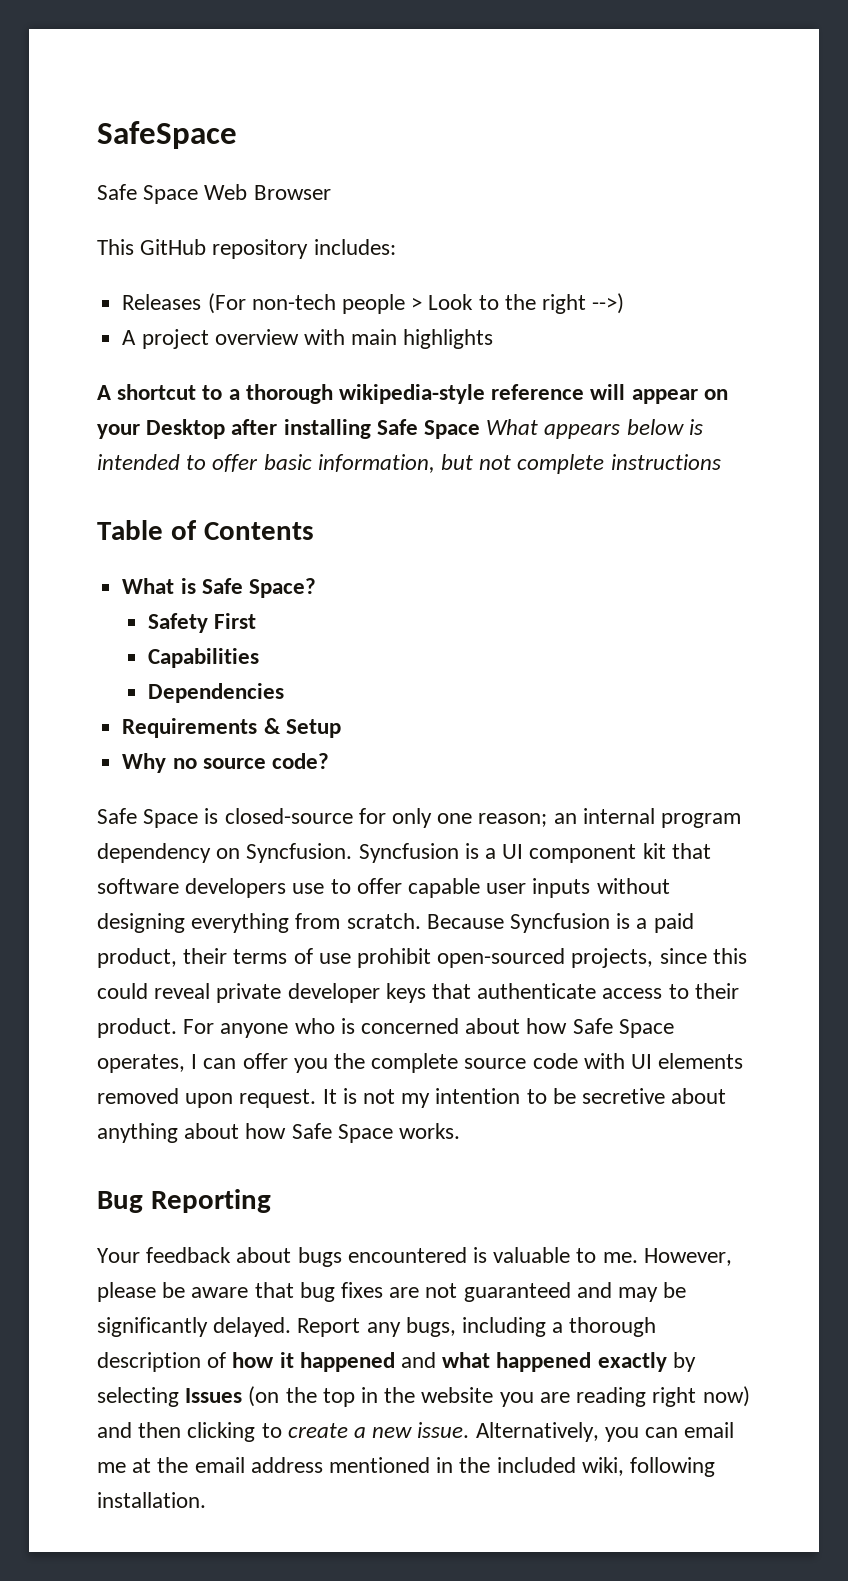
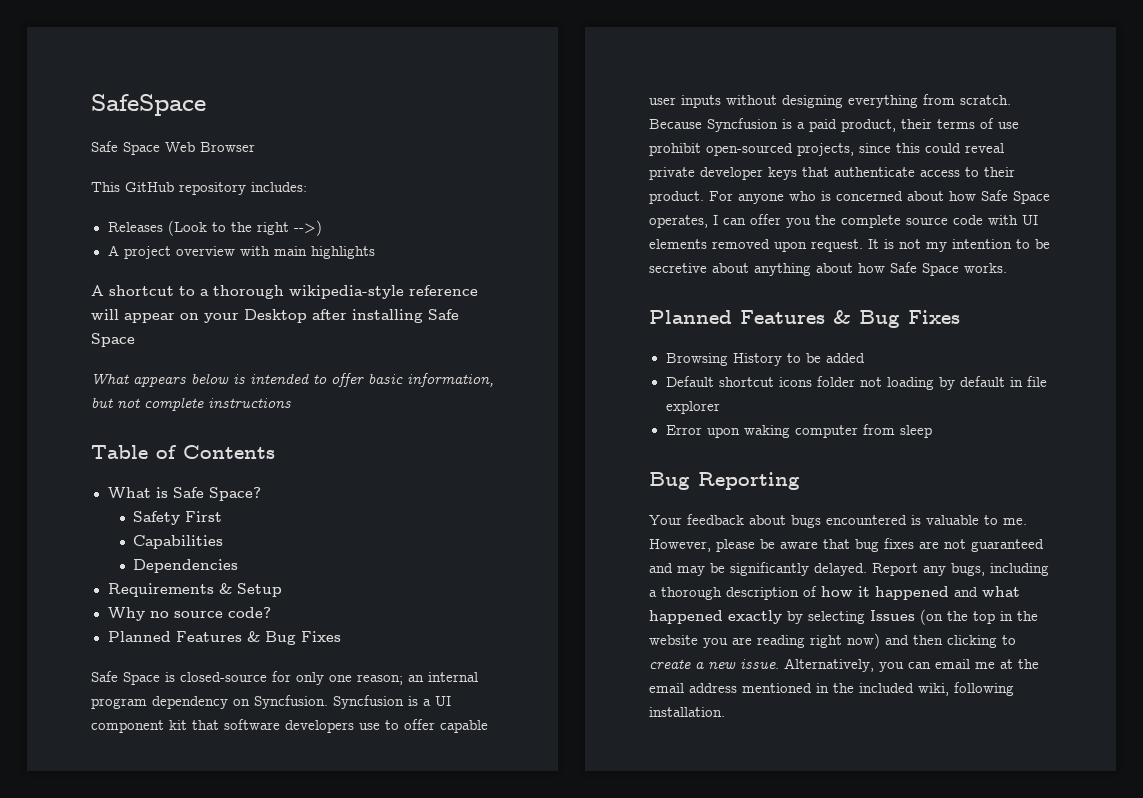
- Releases (For non-tech people > Look to the right -->)
+ Releases (Look to the right -->)
- A shortcut to a thorough wikipedia-style reference will appear on your Desktop after installing Safe Space What appears below is intended to offer basic information, but not complete instructions
+ A shortcut to a thorough wikipedia-style reference will appear on your Desktop after installing Safe Space
+ What appears below is intended to offer basic information, but not complete instructions
  Why no source code?
+ Planned Features & Bug Fixes
  It is not my intention to be secretive about anything about how Safe Space works.
+ Planned Features & Bug Fixes
+ Browsing History to be added
+ Default shortcut icons folder not loading by default in file explorer
+ Error upon waking computer from sleep

